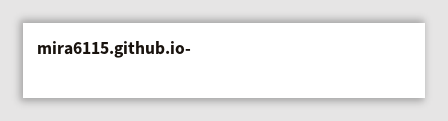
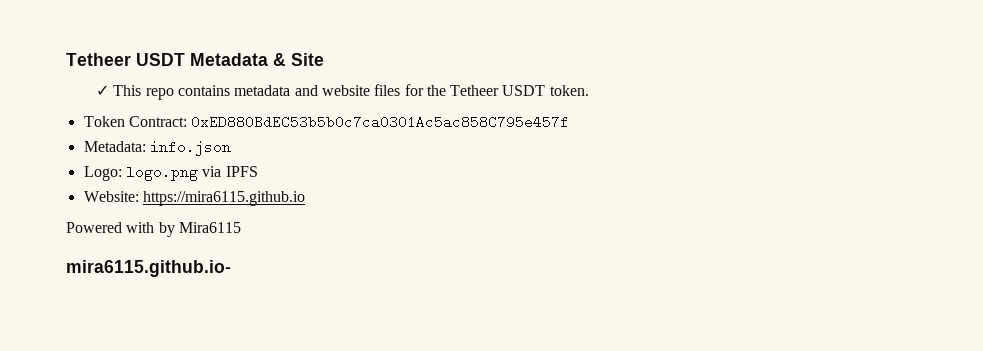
+ Tetheer USDT Metadata & Site
+ ✓ This repo contains metadata and website files for the Tetheer USDT token.
+ Token Contract: 0xED880BdEC53b5b0c7ca0301Ac5ac858C795e457f
+ Metadata: info.json
+ Logo: logo.png via IPFS
+ Website: https://mira6115.github.io
+ Powered with by Mira6115

